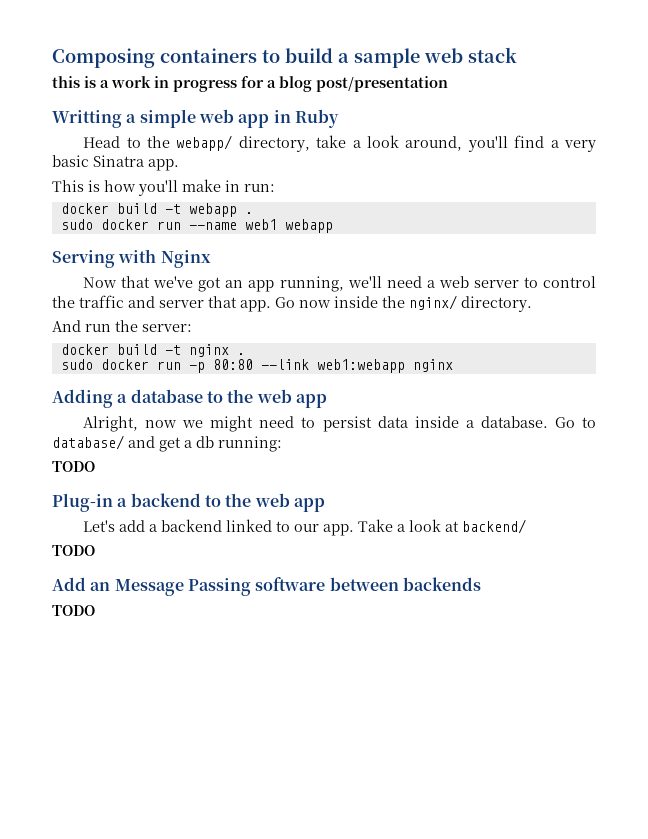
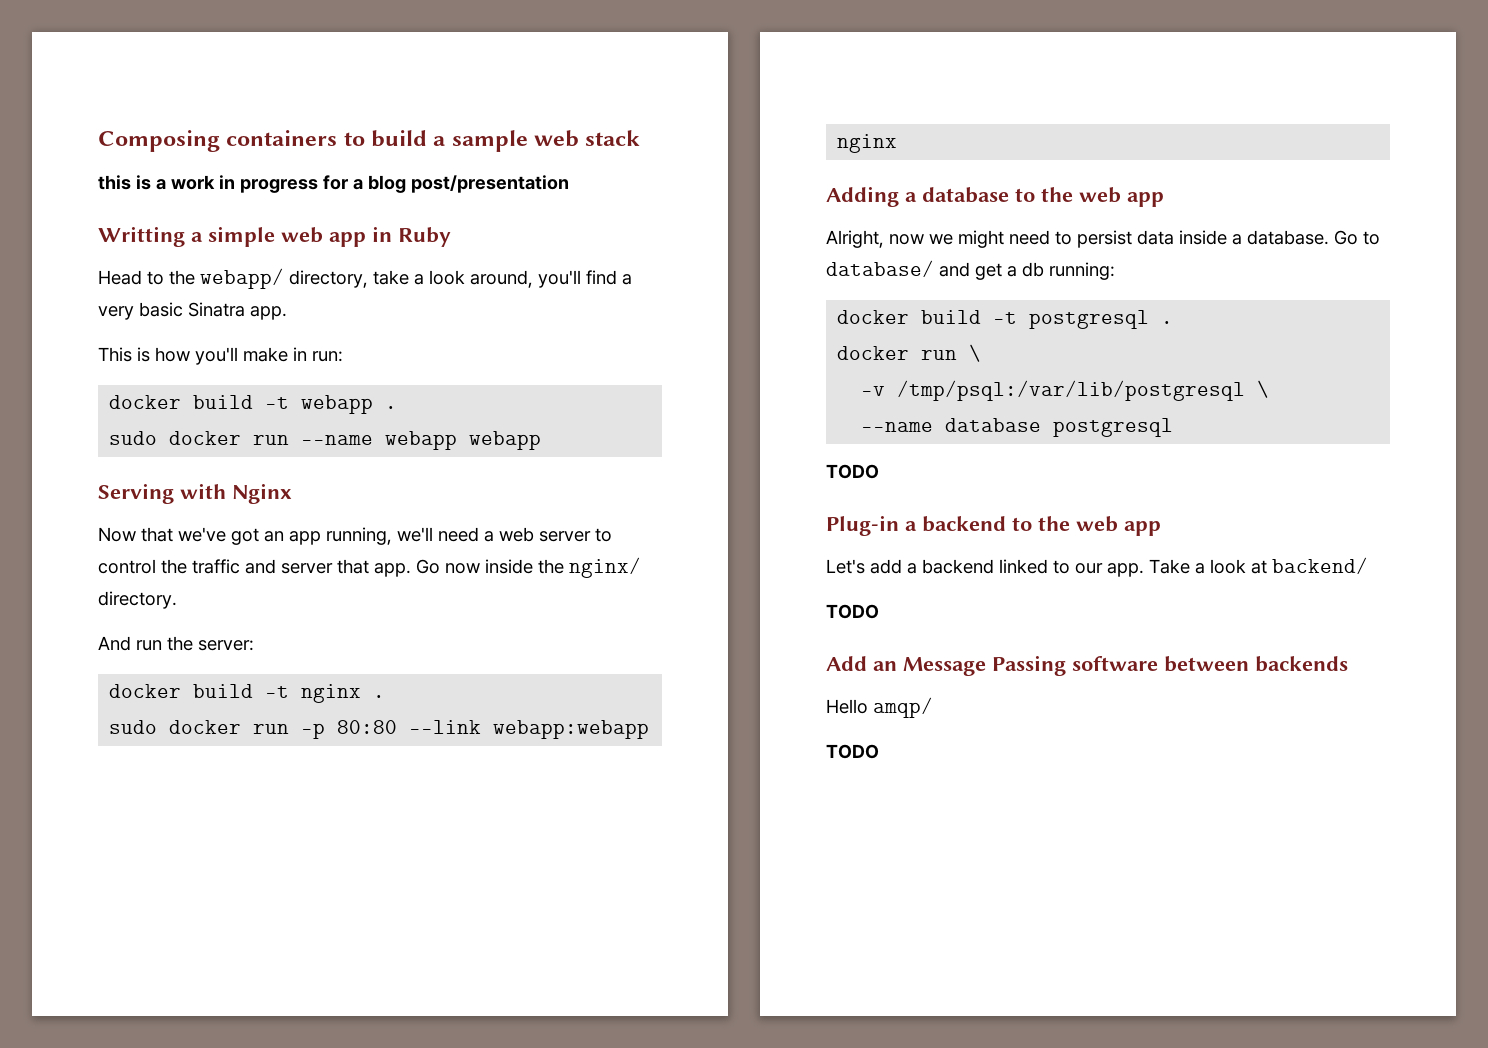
- sudo docker run --name web1 webapp
+ sudo docker run --name webapp webapp
- sudo docker run -p 80:80 --link web1:webapp nginx
+ sudo docker run -p 80:80 --link webapp:webapp nginx
+ docker build -t postgresql .
+ docker run \
+ -v /tmp/psql:/var/lib/postgresql \
+ --name database postgresql
+ Hello amqp/

